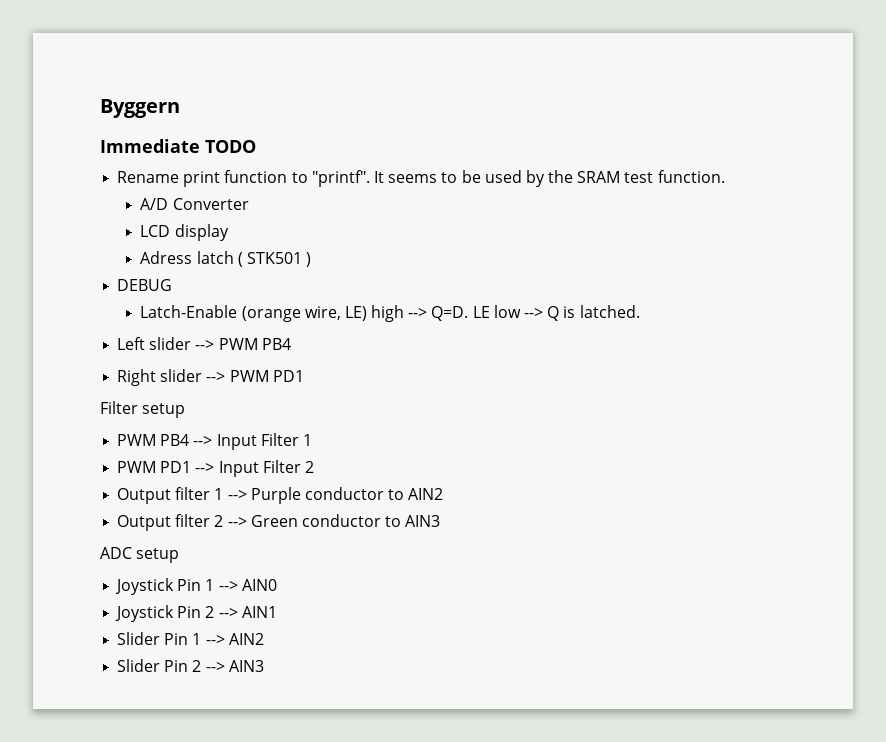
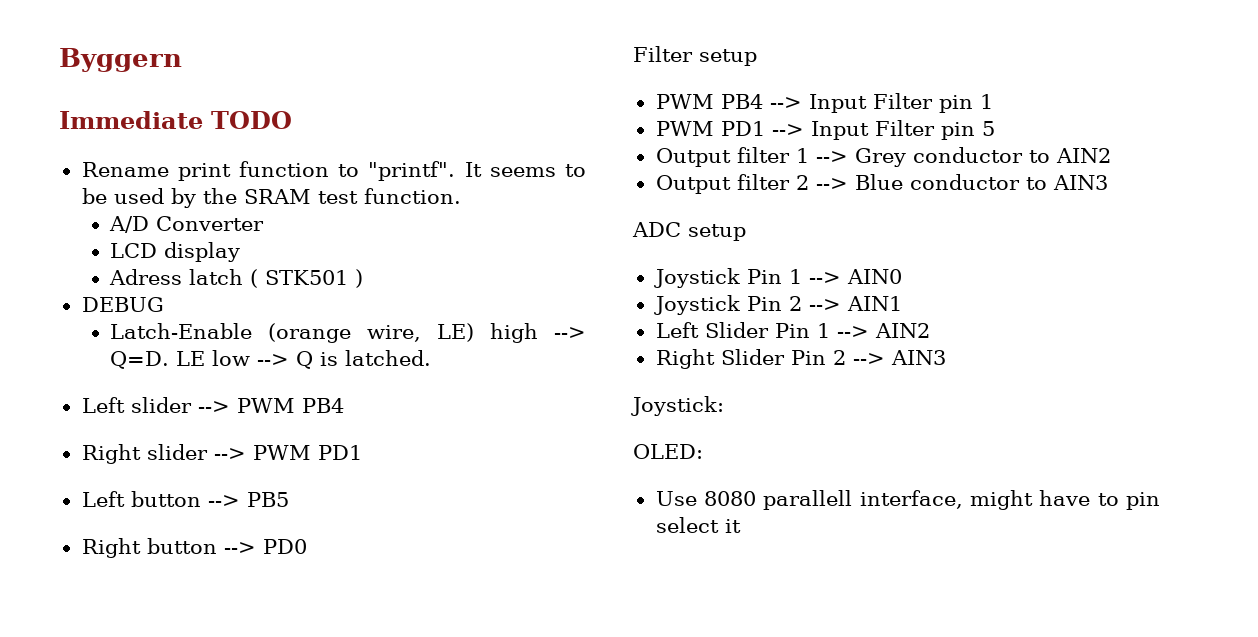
+ Left button --> PB5
+ Right button --> PD0
- PWM PB4 --> Input Filter 1
+ PWM PB4 --> Input Filter pin 1
- PWM PD1 --> Input Filter 2
+ PWM PD1 --> Input Filter pin 5
- Output filter 1 --> Purple conductor to AIN2
+ Output filter 1 --> Grey conductor to AIN2
- Output filter 2 --> Green conductor to AIN3
+ Output filter 2 --> Blue conductor to AIN3
- Slider Pin 1 --> AIN2
+ Left Slider Pin 1 --> AIN2
- Slider Pin 2 --> AIN3
+ Right Slider Pin 2 --> AIN3
+ Joystick:
+ OLED:
+ Use 8080 parallell interface, might have to pin select it

